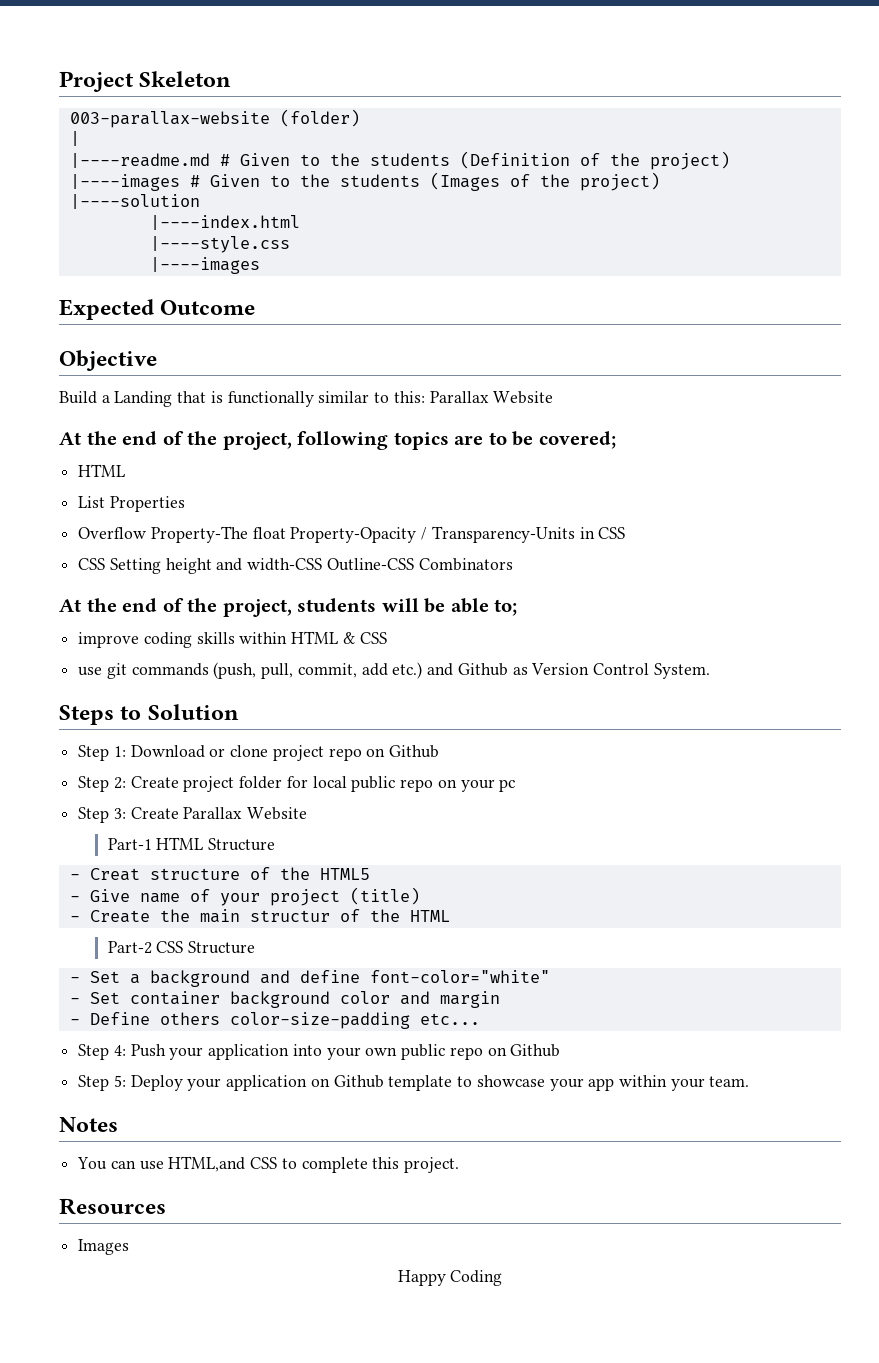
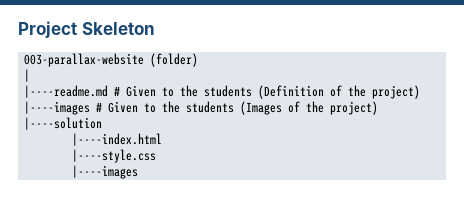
- Expected Outcome
- Objective
- Build a Landing that is functionally similar to this: Parallax Website
- At the end of the project, following topics are to be covered;
- HTML
- List Properties
- Overflow Property-The float Property-Opacity / Transparency-Units in CSS
- CSS Setting height and width-CSS Outline-CSS Combinators
- At the end of the project, students will be able to;
- improve coding skills within HTML & CSS
- use git commands (push, pull, commit, add etc.) and Github as Version Control System.
- Steps to Solution
- Step 1: Download or clone project repo on Github
- Step 2: Create project folder for local public repo on your pc
- Step 3: Create Parallax Website
- Part-1 HTML Structure
- - Creat structure of the HTML5
- - Give name of your project (title)
- - Create the main structur of the HTML
- Part-2 CSS Structure
- - Set a background and define font-color="white"
- - Set container background color and margin
- - Define others color-size-padding etc...
- Step 4: Push your application into your own public repo on Github
- Step 5: Deploy your application on Github template to showcase your app within your team.
- Notes
- You can use HTML,and CSS to complete this project.
- Resources
- Images
- Happy Coding

